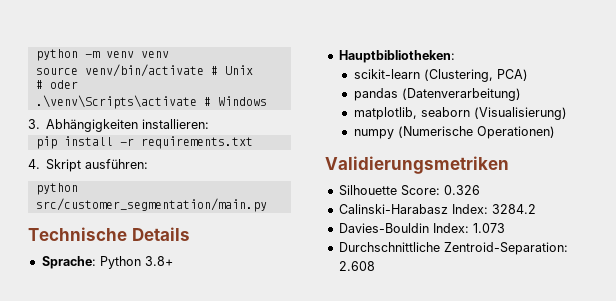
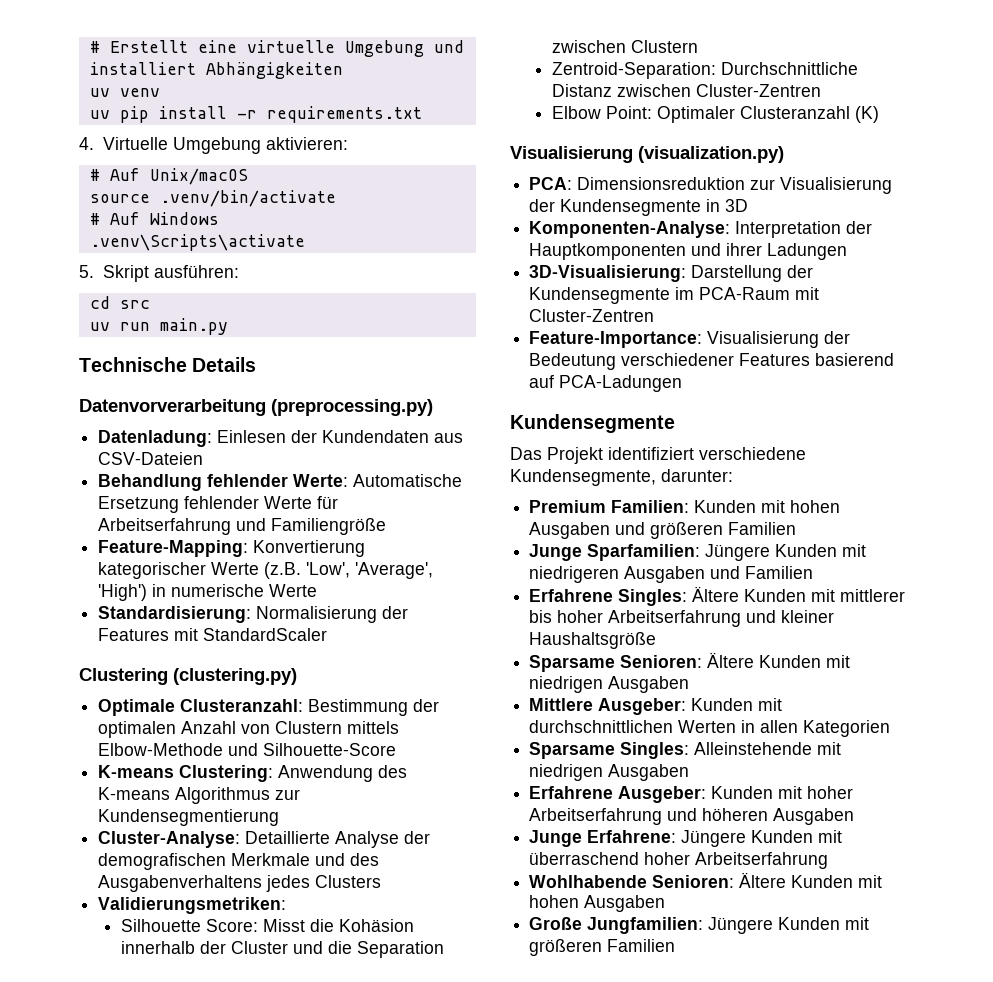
- python -m venv venv
- source venv/bin/activate # Unix
- # oder
- .\venv\Scripts\activate # Windows
- 3. Abhängigkeiten installieren:
- pip install -r requirements.txt
+ # Erstellt eine virtuelle Umgebung und installiert Abhängigkeiten
+ uv venv
+ uv pip install -r requirements.txt
- 4. Skript ausführen:
- python src/customer_segmentation/main.py
+ 4. Virtuelle Umgebung aktivieren:
+ # Auf Unix/macOS
+ source .venv/bin/activate
+ # Auf Windows
+ .venv\Scripts\activate
+ 5. Skript ausführen:
+ cd src
+ uv run main.py
  Technische Details
- Sprache: Python 3.8+
- Hauptbibliotheken:
- scikit-learn (Clustering, PCA)
- pandas (Datenverarbeitung)
- matplotlib, seaborn (Visualisierung)
- numpy (Numerische Operationen)
- Validierungsmetriken
- Silhouette Score: 0.326
- Calinski-Harabasz Index: 3284.2
- Davies-Bouldin Index: 1.073
- Durchschnittliche Zentroid-Separation: 2.608
+ Datenvorverarbeitung (preprocessing.py)
+ Datenladung: Einlesen der Kundendaten aus CSV-Dateien
+ Behandlung fehlender Werte: Automatische Ersetzung fehlender Werte für Arbeitserfahrung und Familiengröße
+ Feature-Mapping: Konvertierung kategorischer Werte (z.B. 'Low', 'Average', 'High') in numerische Werte
+ Standardisierung: Normalisierung der Features mit StandardScaler
+ Clustering (clustering.py)
+ Optimale Clusteranzahl: Bestimmung der optimalen Anzahl von Clustern mittels Elbow-Methode und Silhouette-Score
+ K-means Clustering: Anwendung des K-means Algorithmus zur Kundensegmentierung
+ Cluster-Analyse: Detaillierte Analyse der demografischen Merkmale und des Ausgabenverhaltens jedes Clusters
+ Validierungsmetriken:
+ Silhouette Score: Misst die Kohäsion innerhalb der Cluster und die Separation zwischen Clustern
+ Zentroid-Separation: Durchschnittliche Distanz zwischen Cluster-Zentren
+ Elbow Point: Optimaler Clusteranzahl (K)
+ Visualisierung (visualization.py)
+ PCA: Dimensionsreduktion zur Visualisierung der Kundensegmente in 3D
+ Komponenten-Analyse: Interpretation der Hauptkomponenten und ihrer Ladungen
+ 3D-Visualisierung: Darstellung der Kundensegmente im PCA-Raum mit Cluster-Zentren
+ Feature-Importance: Visualisierung der Bedeutung verschiedener Features basierend auf PCA-Ladungen
+ Kundensegmente
+ Das Projekt identifiziert verschiedene Kundensegmente, darunter:
+ Premium Familien: Kunden mit hohen Ausgaben und größeren Familien
+ Junge Sparfamilien: Jüngere Kunden mit niedrigeren Ausgaben und Familien
+ Erfahrene Singles: Ältere Kunden mit mittlerer bis hoher Arbeitserfahrung und kleiner Haushaltsgröße
+ Sparsame Senioren: Ältere Kunden mit niedrigen Ausgaben
+ Mittlere Ausgeber: Kunden mit durchschnittlichen Werten in allen Kategorien
+ Sparsame Singles: Alleinstehende mit niedrigen Ausgaben
+ Erfahrene Ausgeber: Kunden mit hoher Arbeitserfahrung und höheren Ausgaben
+ Junge Erfahrene: Jüngere Kunden mit überraschend hoher Arbeitserfahrung
+ Wohlhabende Senioren: Ältere Kunden mit hohen Ausgaben
+ Große Jungfamilien: Jüngere Kunden mit größeren Familien

